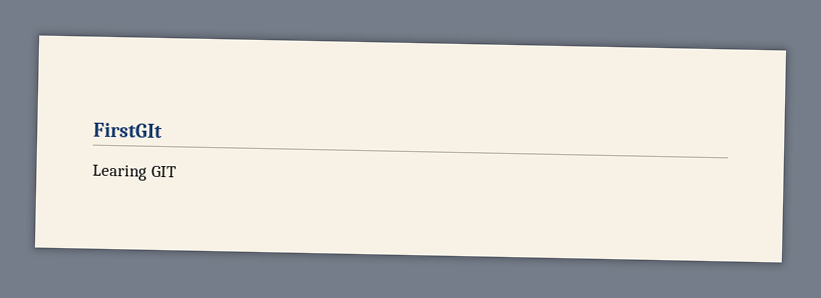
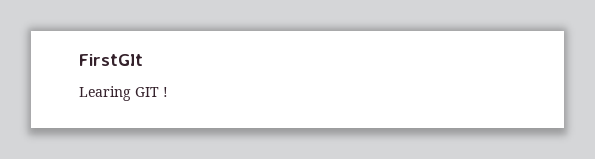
- Learing GIT
+ Learing GIT !

